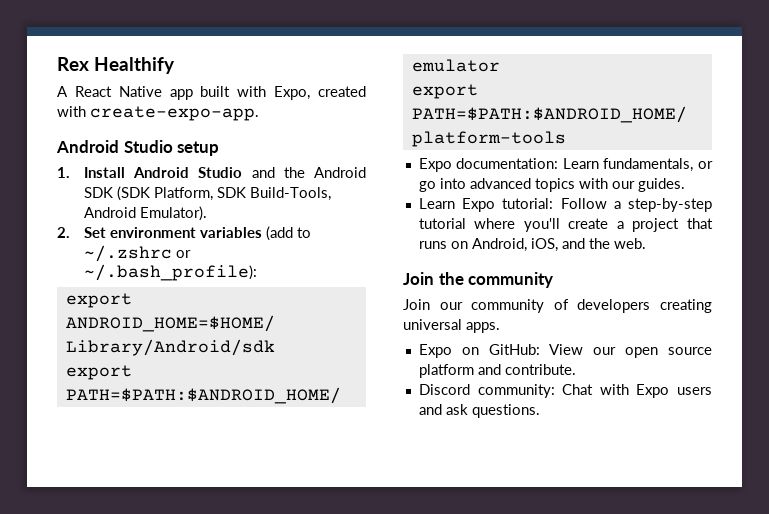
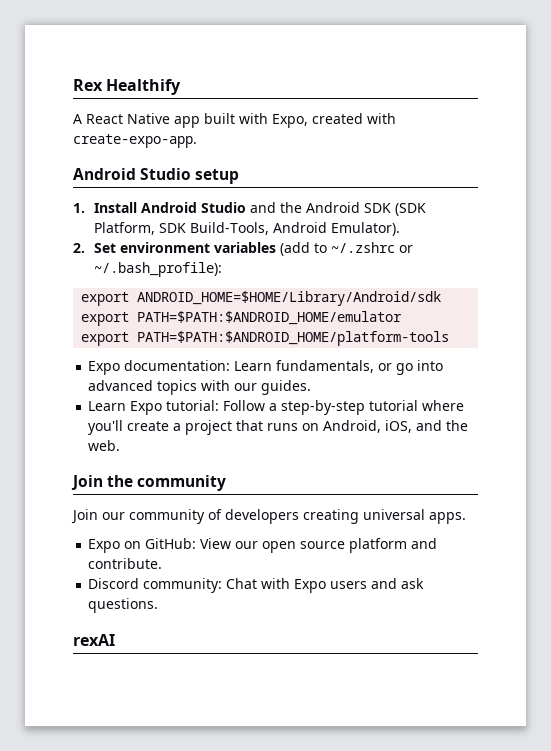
+ rexAI

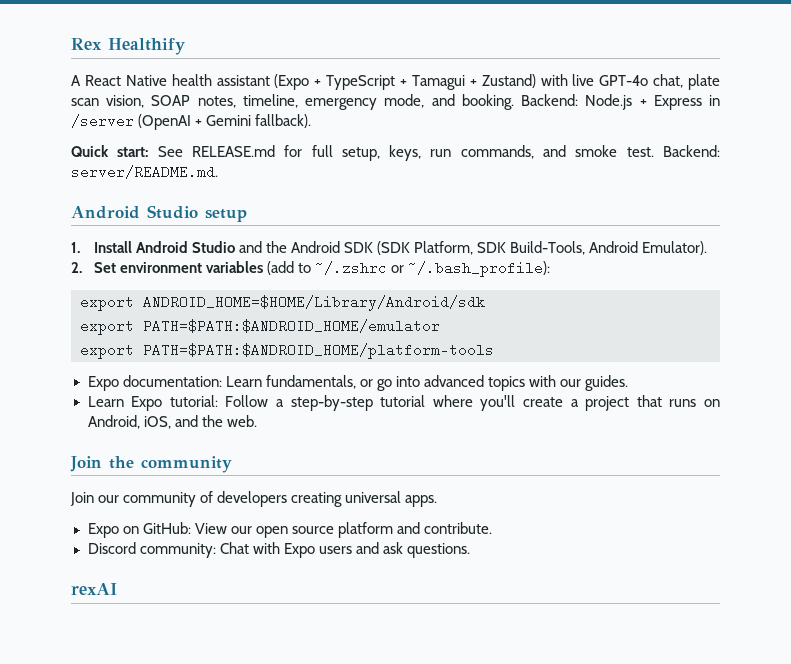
- A React Native app built with Expo, created with create-expo-app.
+ A React Native health assistant (Expo + TypeScript + Tamagui + Zustand) with live GPT-4o chat, plate scan vision, SOAP notes, timeline, emergency mode, and booking. Backend: Node.js + Express in /server (OpenAI + Gemini fallback).
+ Quick start: See RELEASE.md for full setup, keys, run commands, and smoke test. Backend: server/README.md.

